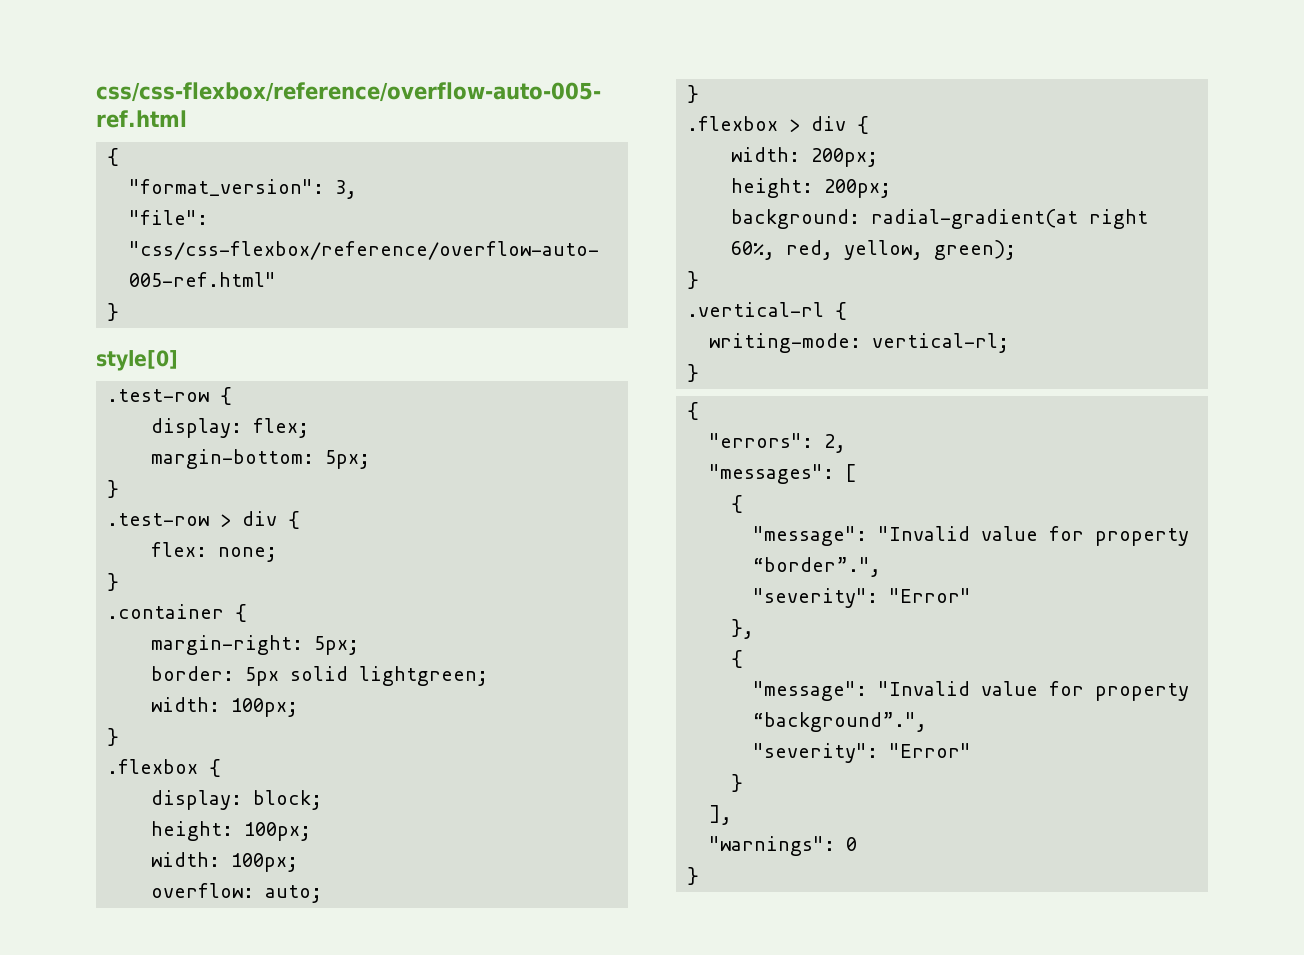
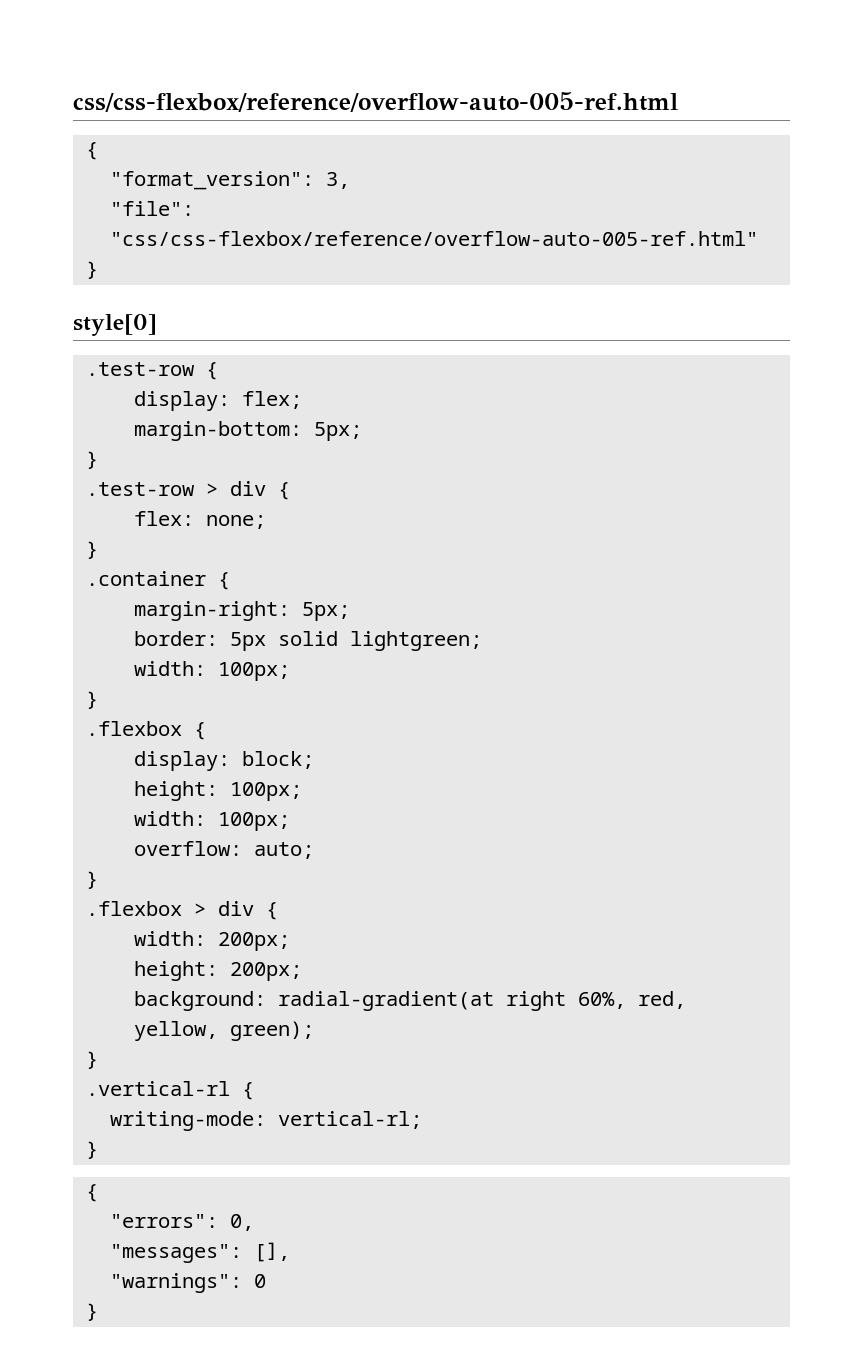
- "errors": 2,
+ "errors": 0,
- "messages": [
- {
- "message": "Invalid value for property “border”.",
- "severity": "Error"
- },
- {
- "message": "Invalid value for property “background”.",
- "severity": "Error"
- }
- ],
+ "messages": [],

